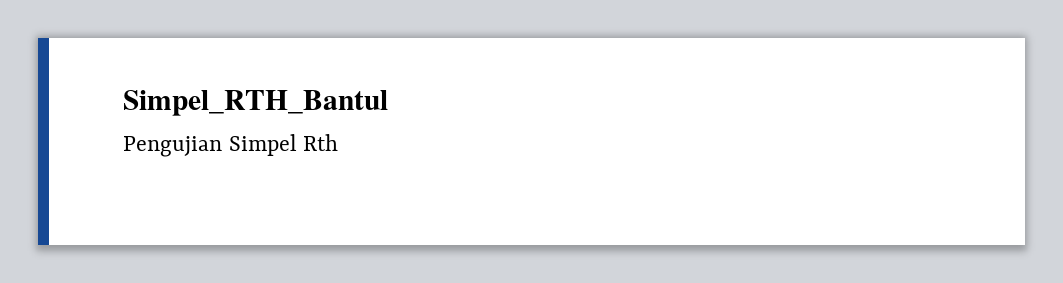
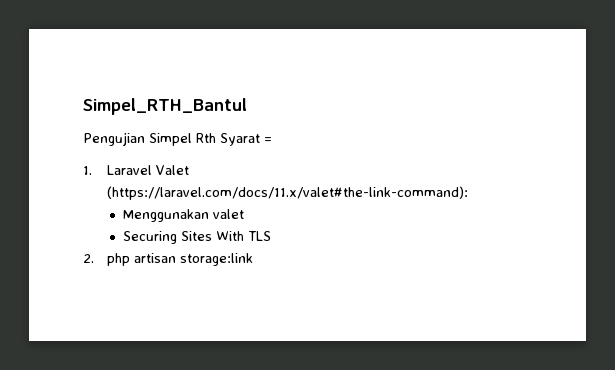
- Pengujian Simpel Rth
+ Pengujian Simpel Rth Syarat =
+ 1. Laravel Valet (https://laravel.com/docs/11.x/valet#the-link-command):
+ Menggunakan valet
+ Securing Sites With TLS
+ 2. php artisan storage:link

